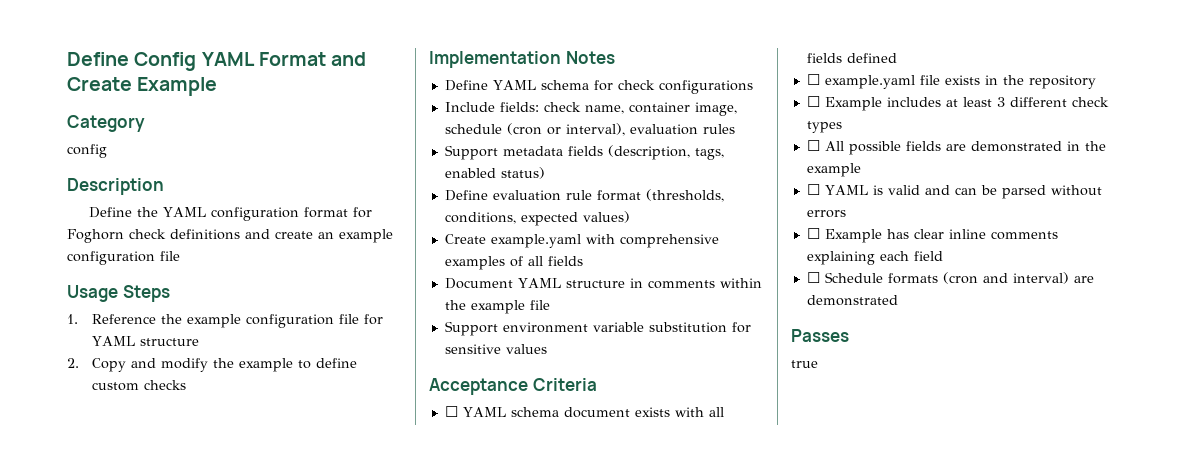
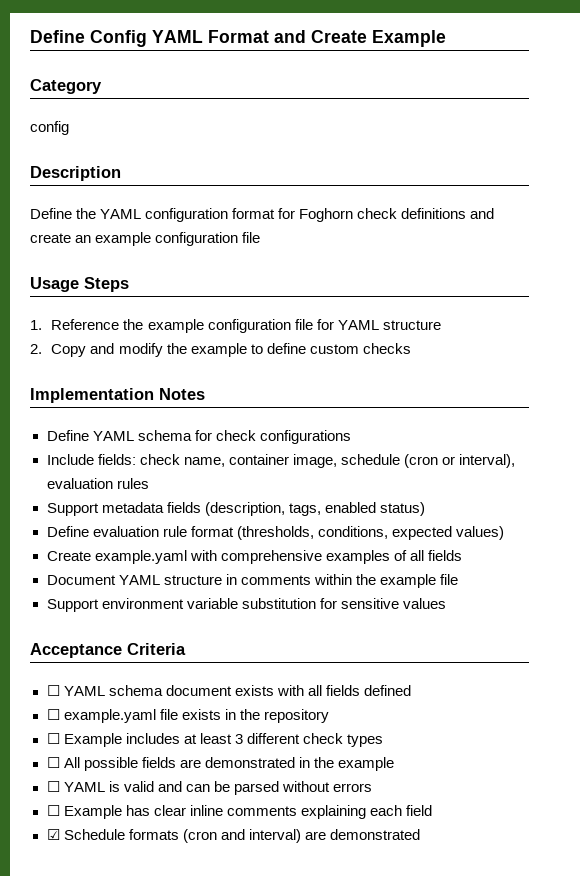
- ☐ Schedule formats (cron and interval) are demonstrated
+ ☑ Schedule formats (cron and interval) are demonstrated
- Passes
- true

